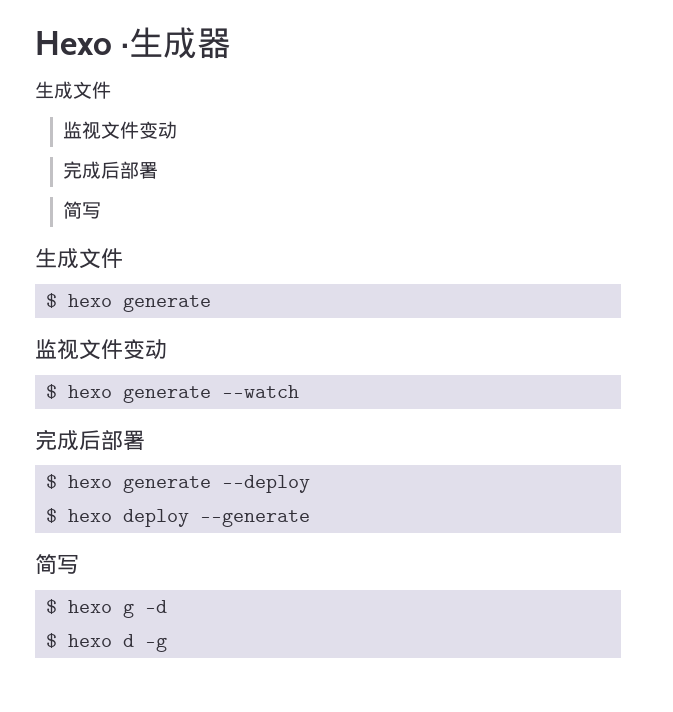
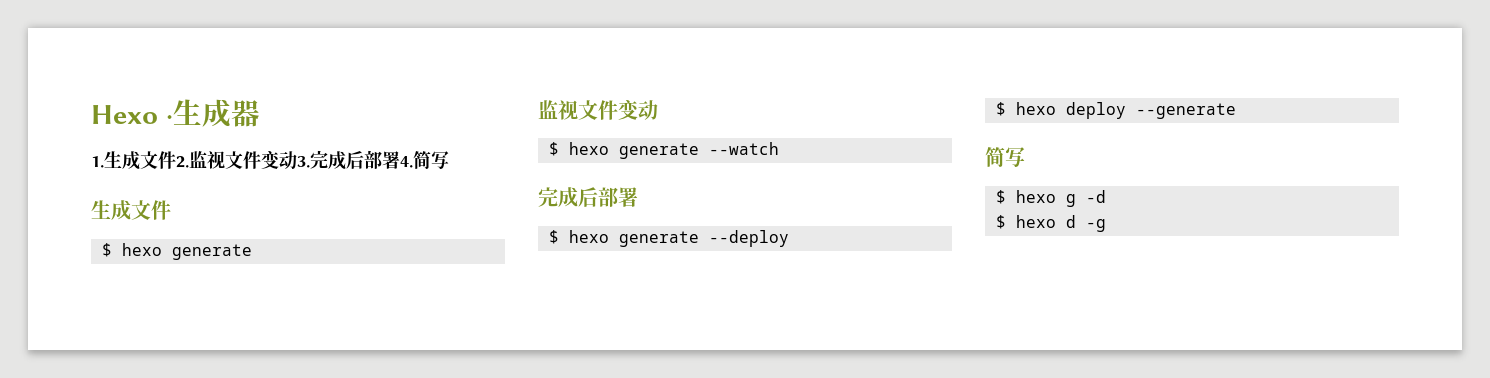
  Hexo ·生成器
- 生成文件
- 监视文件变动
- 完成后部署
- 简写
+ 1.生成文件2.监视文件变动3.完成后部署4.简写

